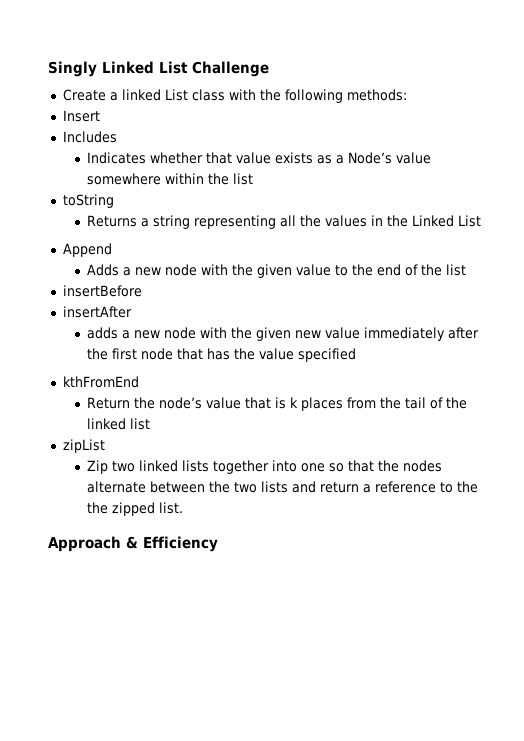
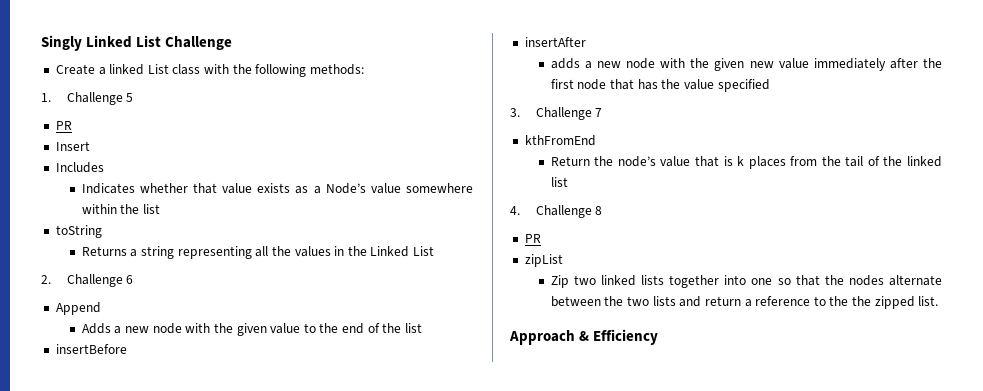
+ 1. Challenge 5
+ PR
+ 2. Challenge 6
+ 3. Challenge 7
+ 4. Challenge 8
+ PR

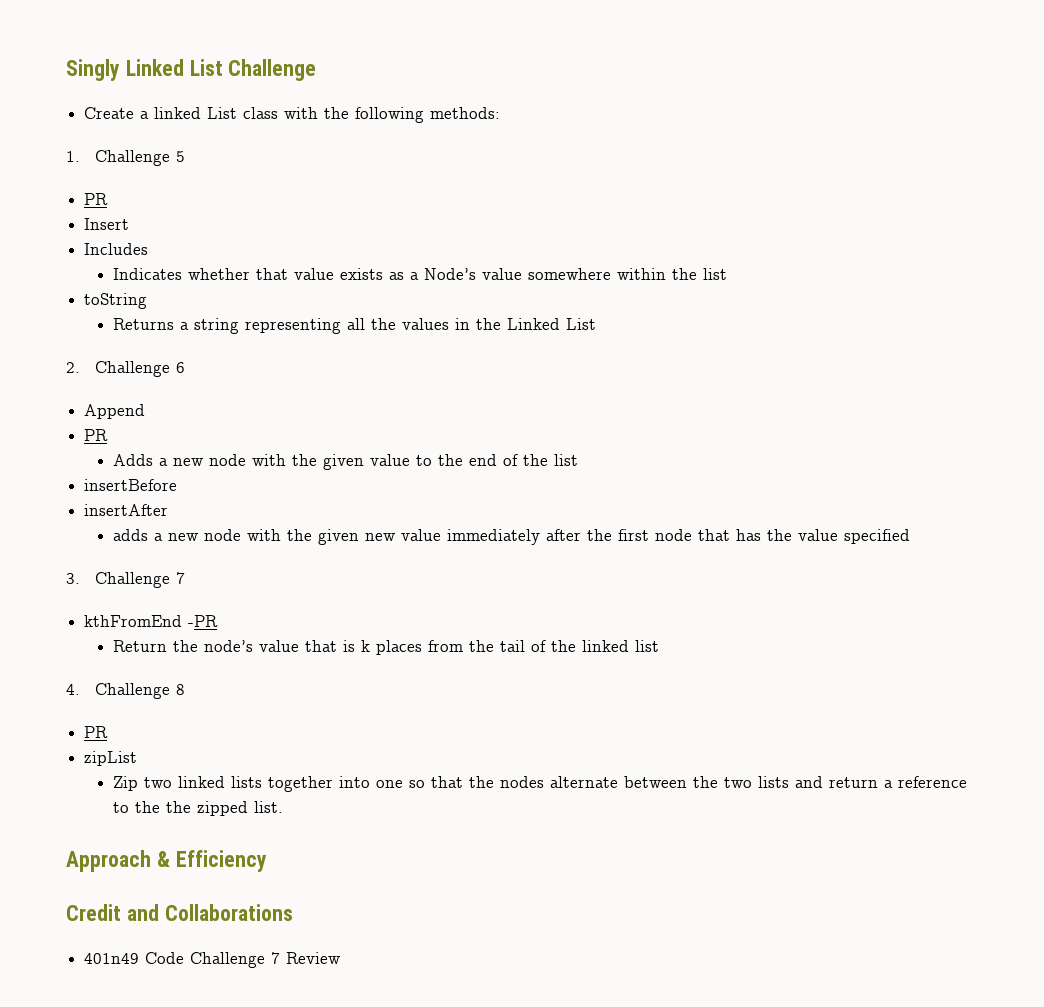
  Append
+ PR
- kthFromEnd
+ kthFromEnd -PR
+ Credit and Collaborations
+ 401n49 Code Challenge 7 Review

